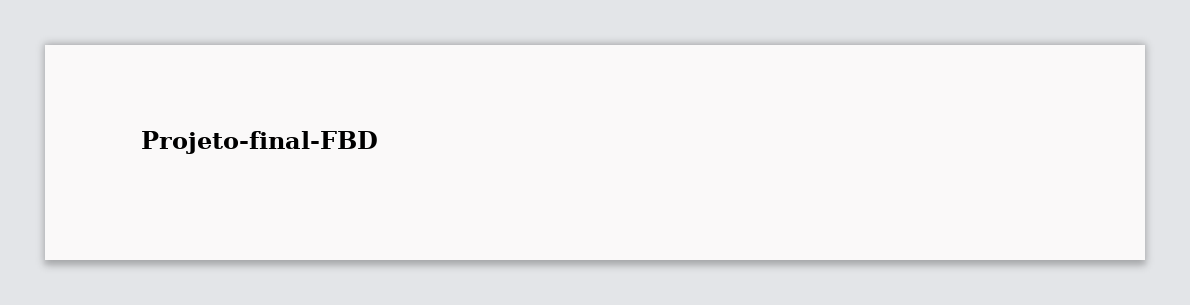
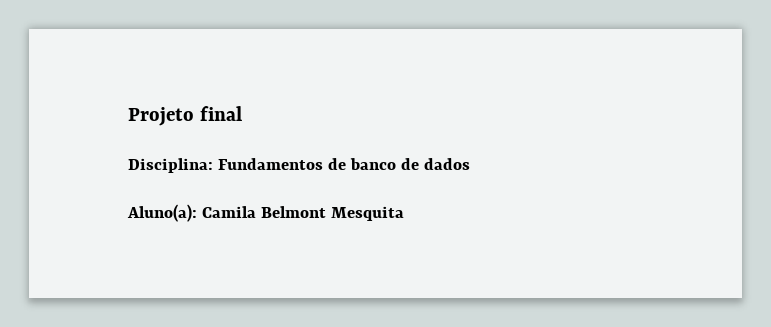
- Projeto-final-FBD
+ Projeto final
+ Disciplina: Fundamentos de banco de dados
+ Aluno(a): Camila Belmont Mesquita

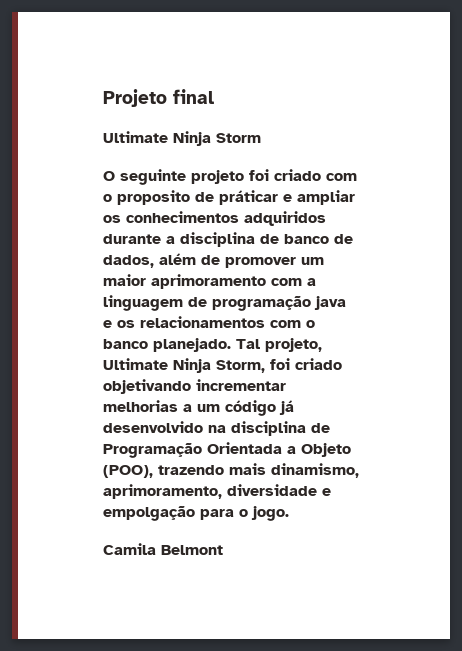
- Disciplina: Fundamentos de banco de dados
- Aluno(a): Camila Belmont Mesquita
+ Ultimate Ninja Storm
+ O seguinte projeto foi criado com o proposito de práticar e ampliar os conhecimentos adquiridos durante a disciplina de banco de dados, além de promover um maior aprimoramento com a linguagem de programação java e os relacionamentos com o banco planejado. Tal projeto, Ultimate Ninja Storm, foi criado objetivando incrementar melhorias a um código já desenvolvido na disciplina de Programação Orientada a Objeto (POO), trazendo mais dinamismo, aprimoramento, diversidade e empolgação para o jogo.
+ Camila Belmont

